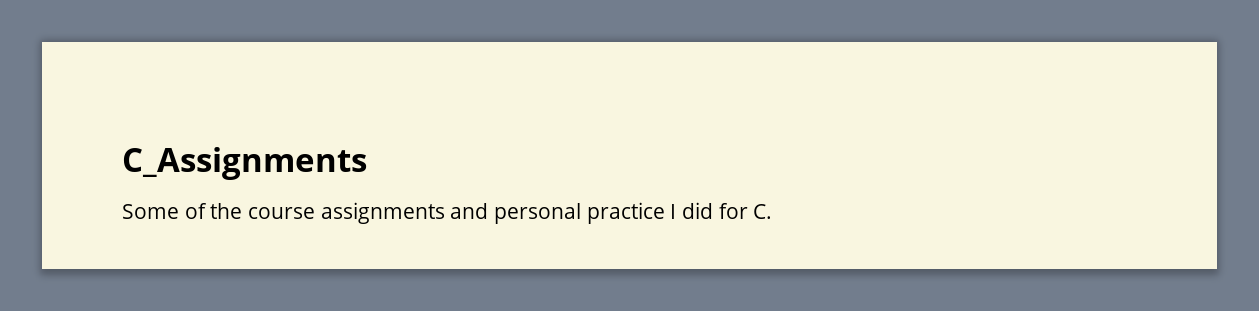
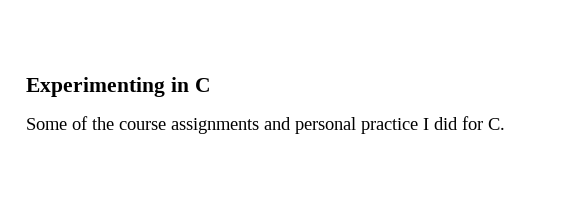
- C_Assignments
+ Experimenting in C

